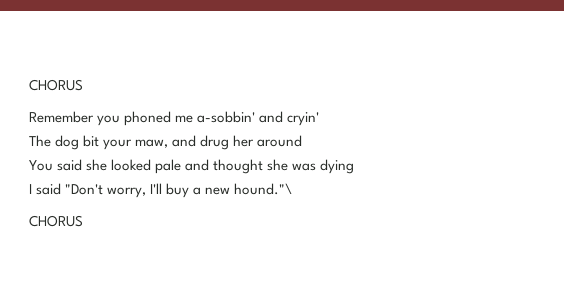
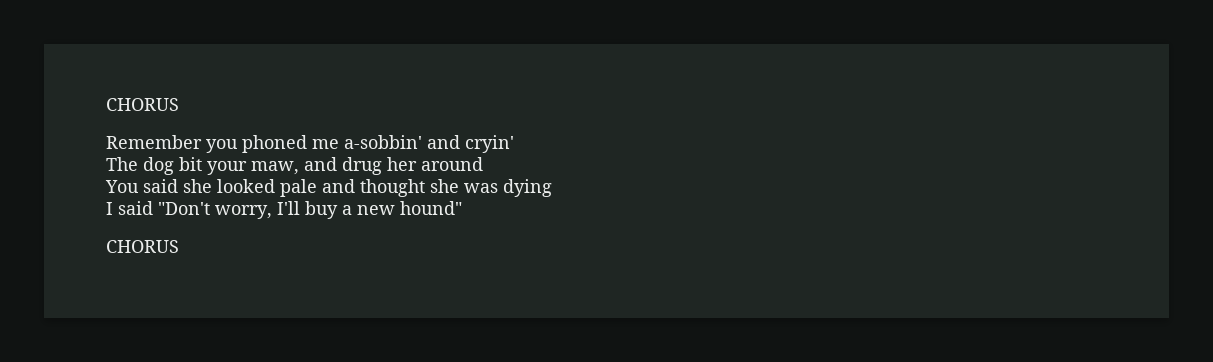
- I said "Don't worry, I'll buy a new hound."\
+ I said "Don't worry, I'll buy a new hound"

